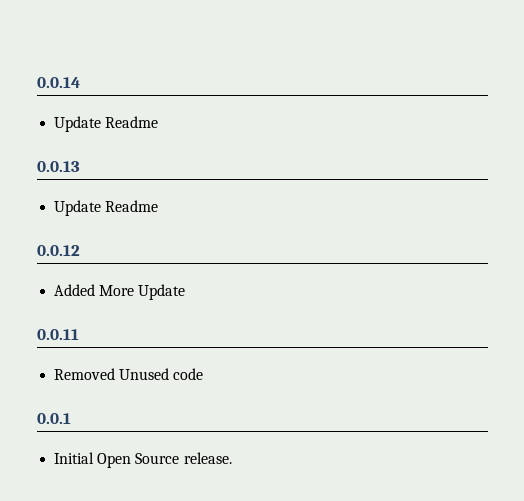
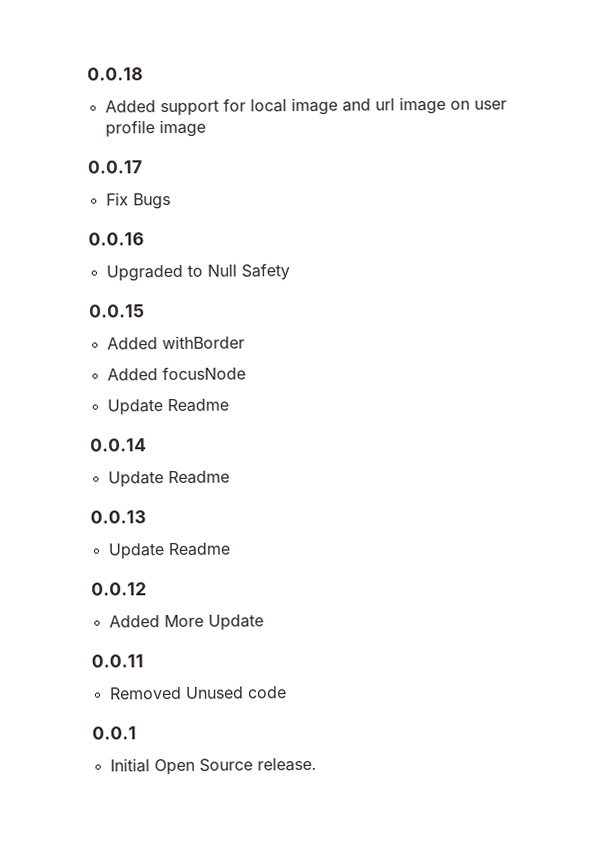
+ 0.0.18
+ Added support for local image and url image on user profile image
+ 0.0.17
+ Fix Bugs
+ 0.0.16
+ Upgraded to Null Safety
+ 0.0.15
+ Added withBorder
+ Added focusNode
+ Update Readme

